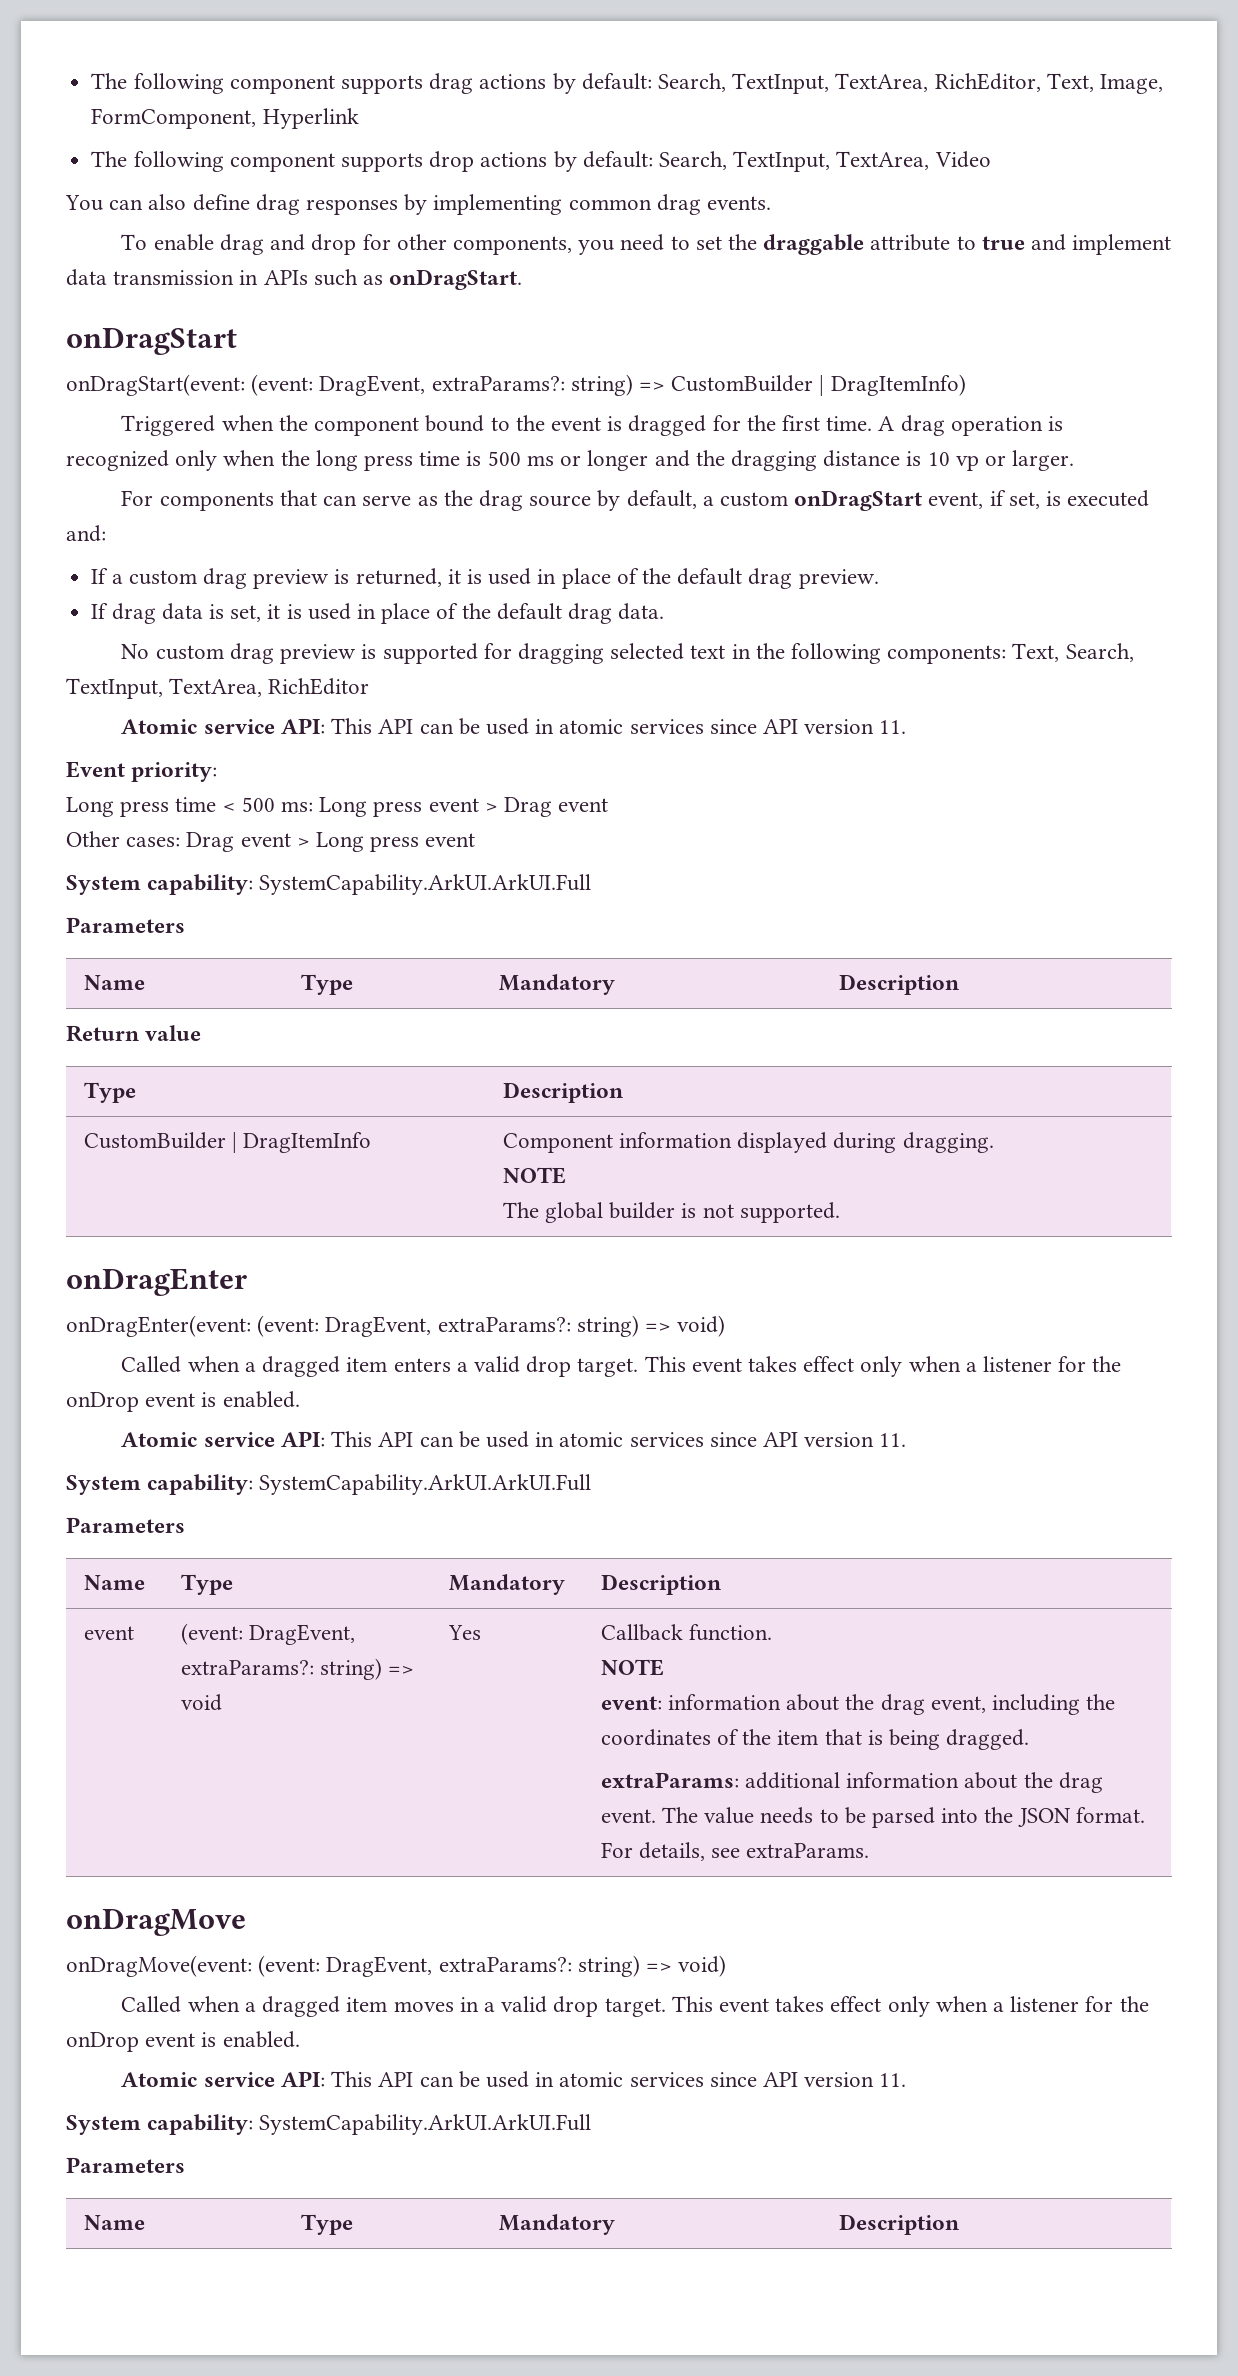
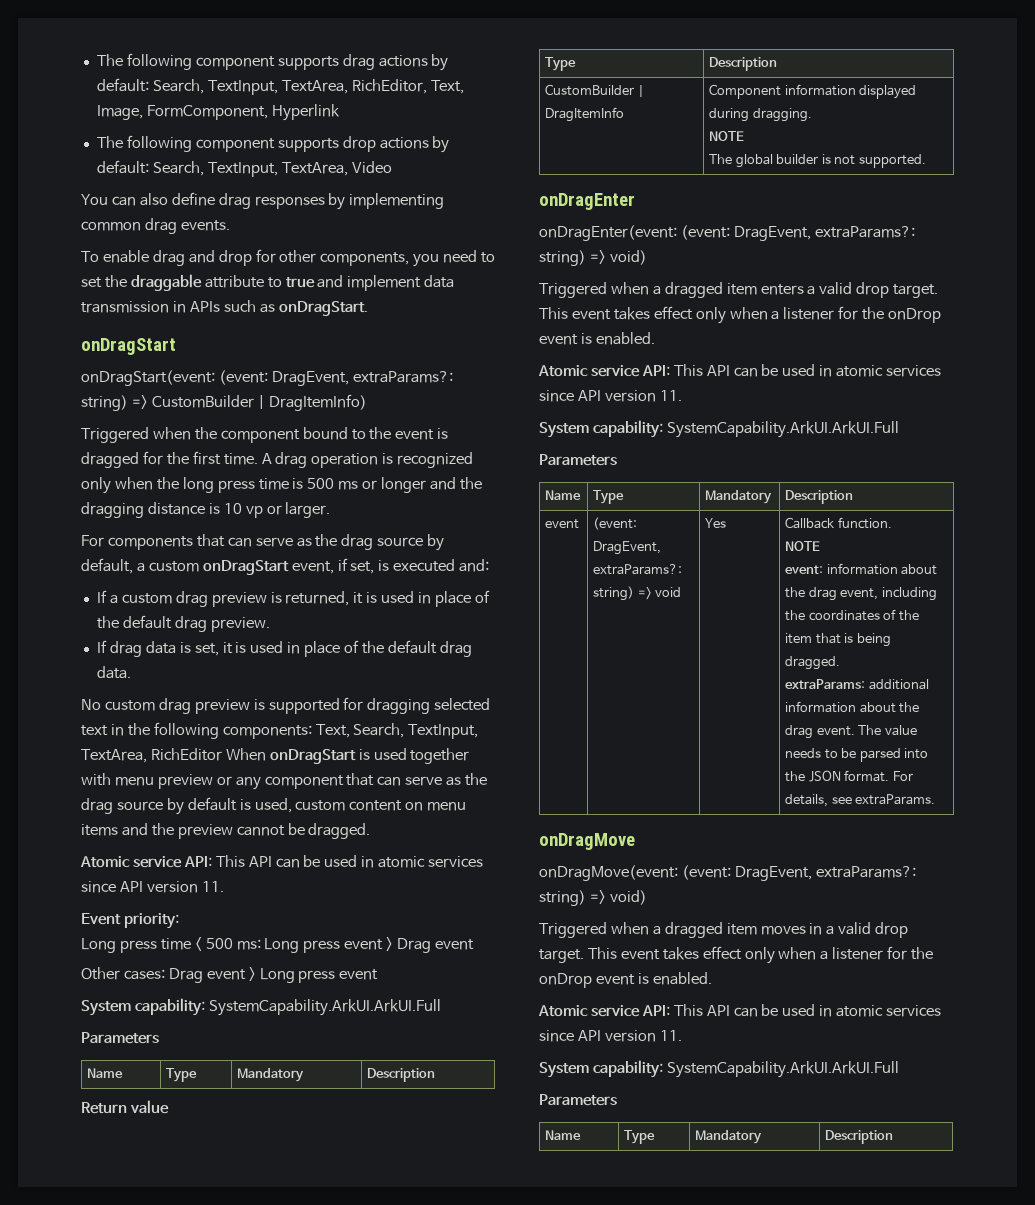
- No custom drag preview is supported for dragging selected text in the following components: Text, Search, TextInput, TextArea, RichEditor
+ No custom drag preview is supported for dragging selected text in the following components: Text, Search, TextInput, TextArea, RichEditor When onDragStart is used together with menu preview or any component that can serve as the drag source by default is used, custom content on menu items and the preview cannot be dragged.
- Called when a dragged item enters a valid drop target.
+ Triggered when a dragged item enters a valid drop target.
- Called when a dragged item moves in a valid drop target.
+ Triggered when a dragged item moves in a valid drop target.

